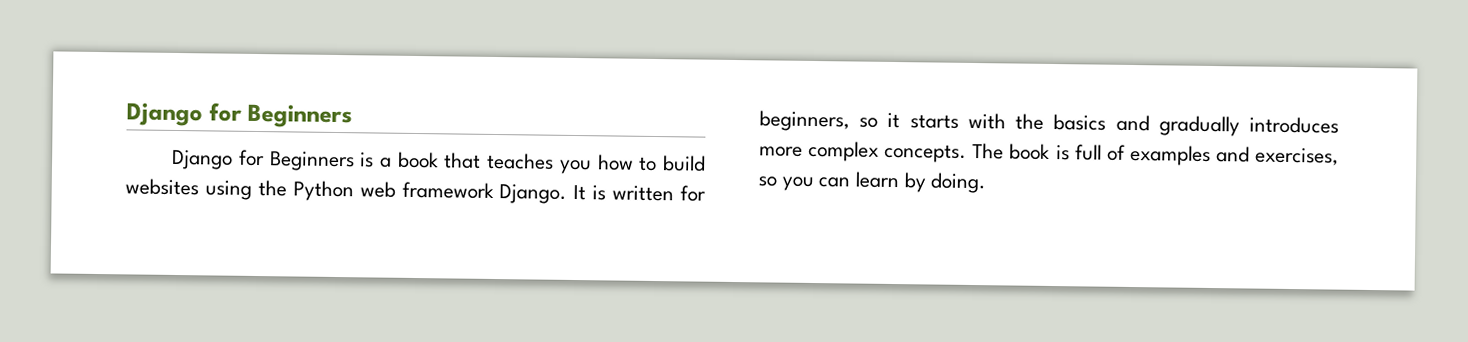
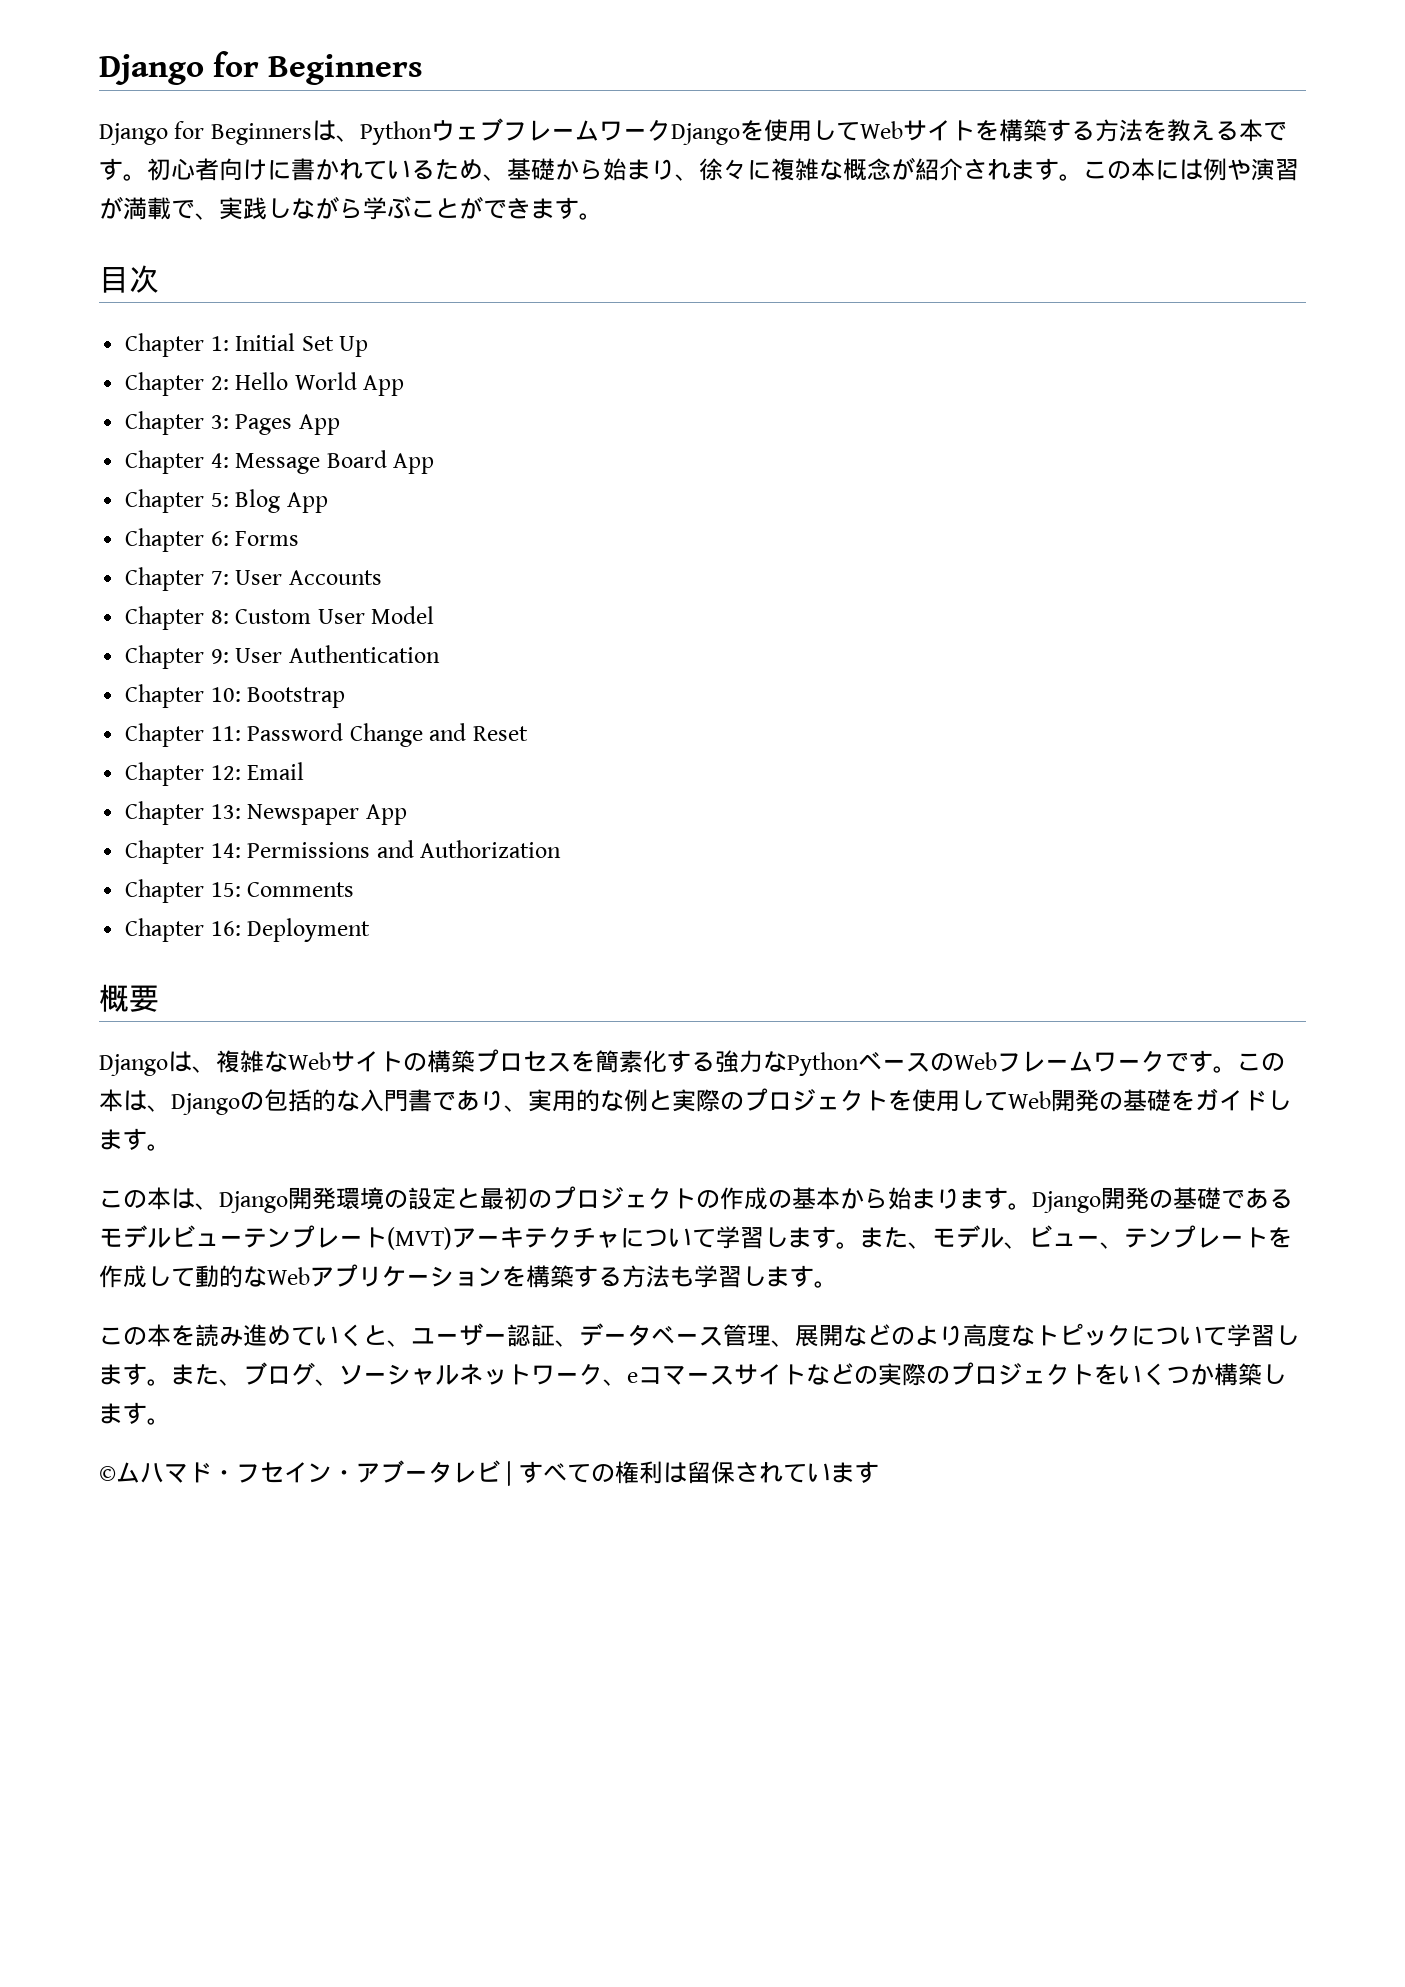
- Django for Beginners is a book that teaches you how to build websites using the Python web framework Django. It is written for beginners, so it starts with the basics and gradually introduces more complex concepts. The book is full of examples and exercises, so you can learn by doing.
+ Django for Beginnersは、PythonウェブフレームワークDjangoを使用してWebサイトを構築する方法を教える本です。初心者向けに書かれているため、基礎から始まり、徐々に複雑な概念が紹介されます。この本には例や演習が満載で、実践しながら学ぶことができます。
+ 目次
+ Chapter 1: Initial Set Up
+ Chapter 2: Hello World App
+ Chapter 3: Pages App
+ Chapter 4: Message Board App
+ Chapter 5: Blog App
+ Chapter 6: Forms
+ Chapter 7: User Accounts
+ Chapter 8: Custom User Model
+ Chapter 9: User Authentication
+ Chapter 10: Bootstrap
+ Chapter 11: Password Change and Reset
+ Chapter 12: Email
+ Chapter 13: Newspaper App
+ Chapter 14: Permissions and Authorization
+ Chapter 15: Comments
+ Chapter 16: Deployment
+ 概要
+ Djangoは、複雑なWebサイトの構築プロセスを簡素化する強力なPythonベースのWebフレームワークです。この本は、Djangoの包括的な入門書であり、実用的な例と実際のプロジェクトを使用してWeb開発の基礎をガイドします。
+ この本は、Django開発環境の設定と最初のプロジェクトの作成の基本から始まります。Django開発の基礎であるモデルビューテンプレート(MVT)アーキテクチャについて学習します。また、モデル、ビュー、テンプレートを作成して動的なWebアプリケーションを構築する方法も学習します。
+ この本を読み進めていくと、ユーザー認証、データベース管理、展開などのより高度なトピックについて学習します。また、ブログ、ソーシャルネットワーク、eコマースサイトなどの実際のプロジェクトをいくつか構築します。
+ ©ムハマド・フセイン・アブータレビ | すべての権利は留保されています

